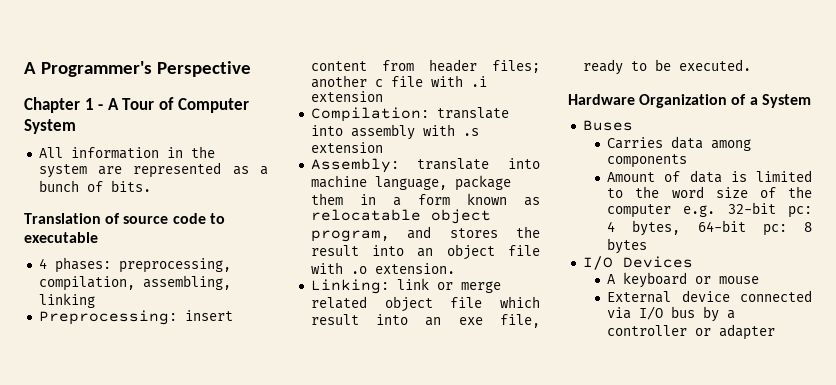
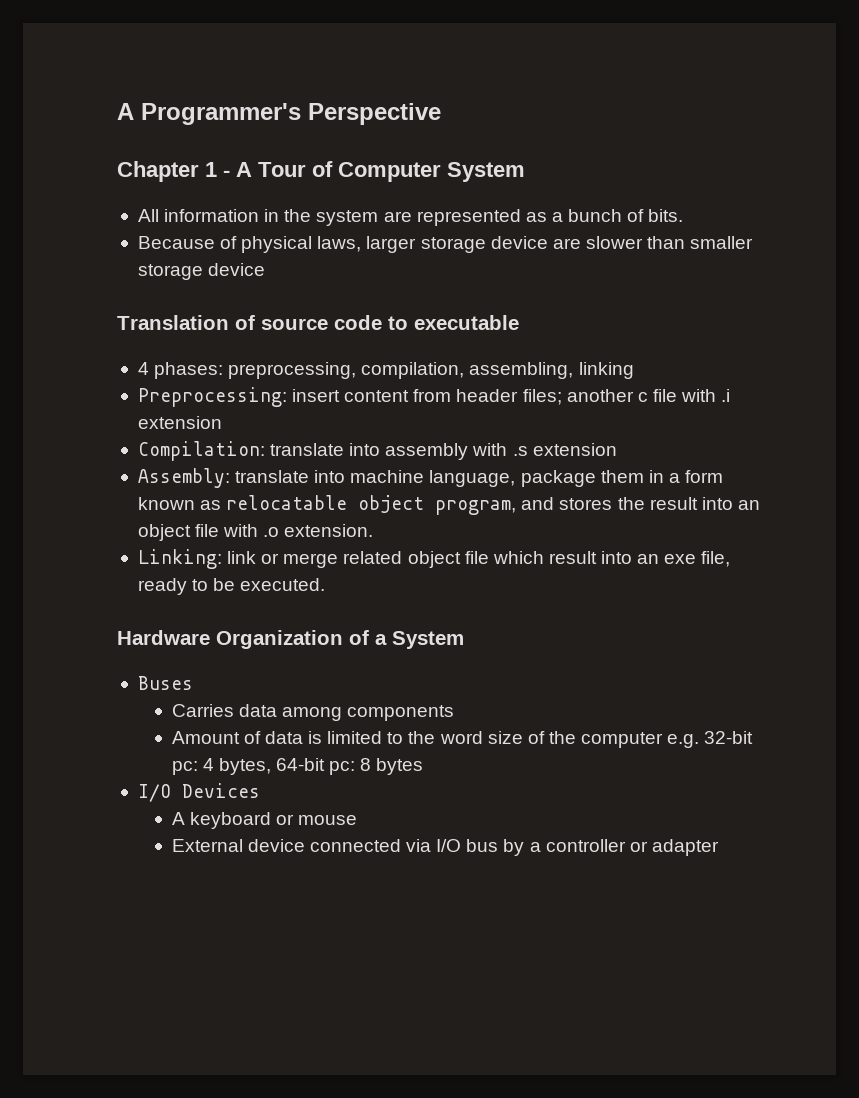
+ Because of physical laws, larger storage device are slower than smaller storage device

